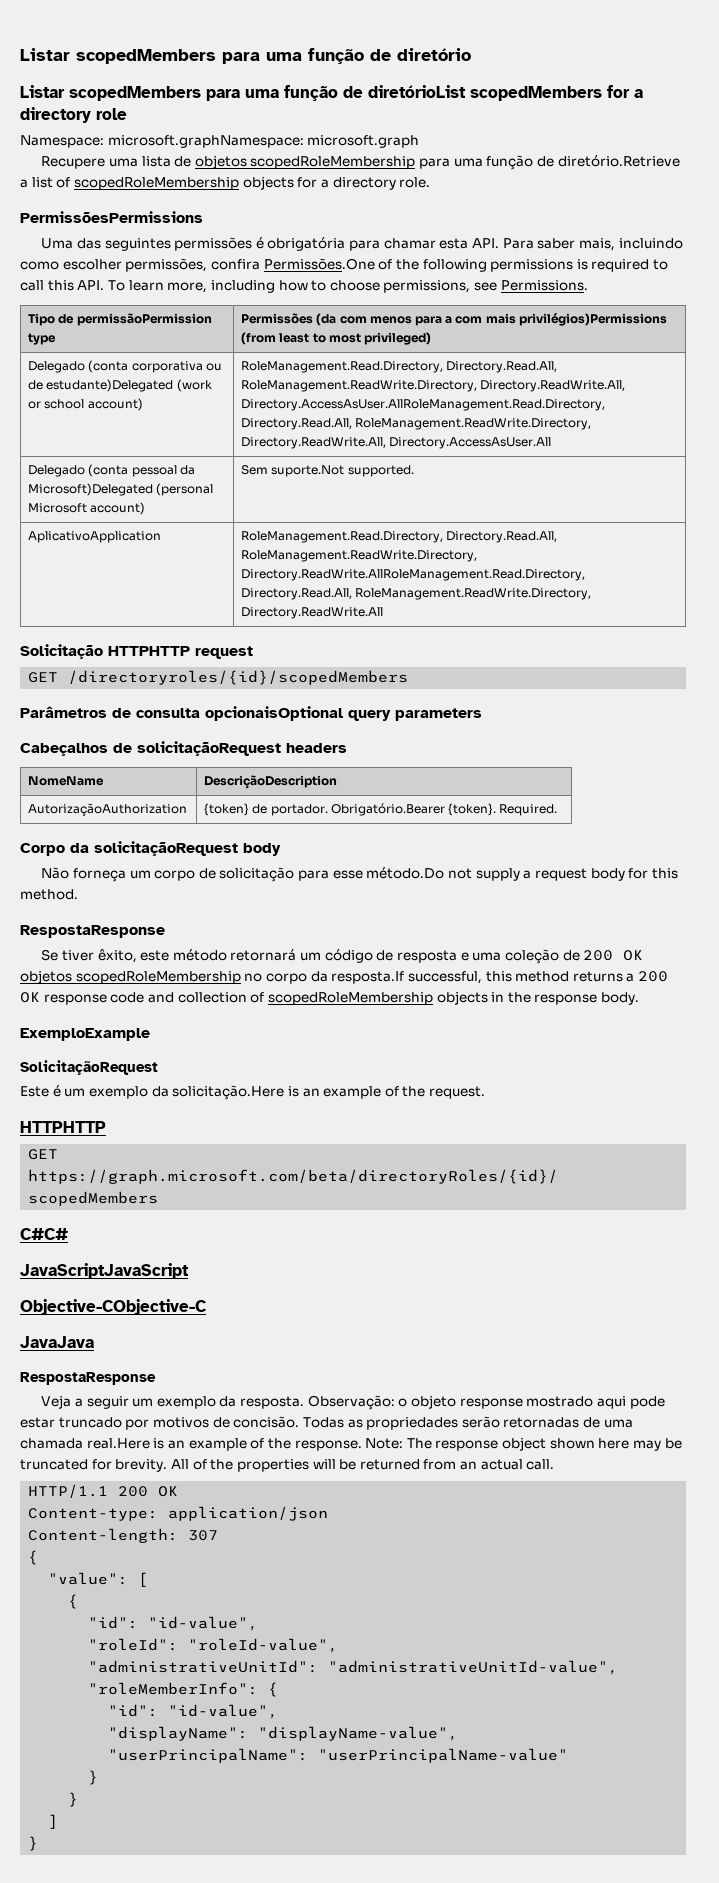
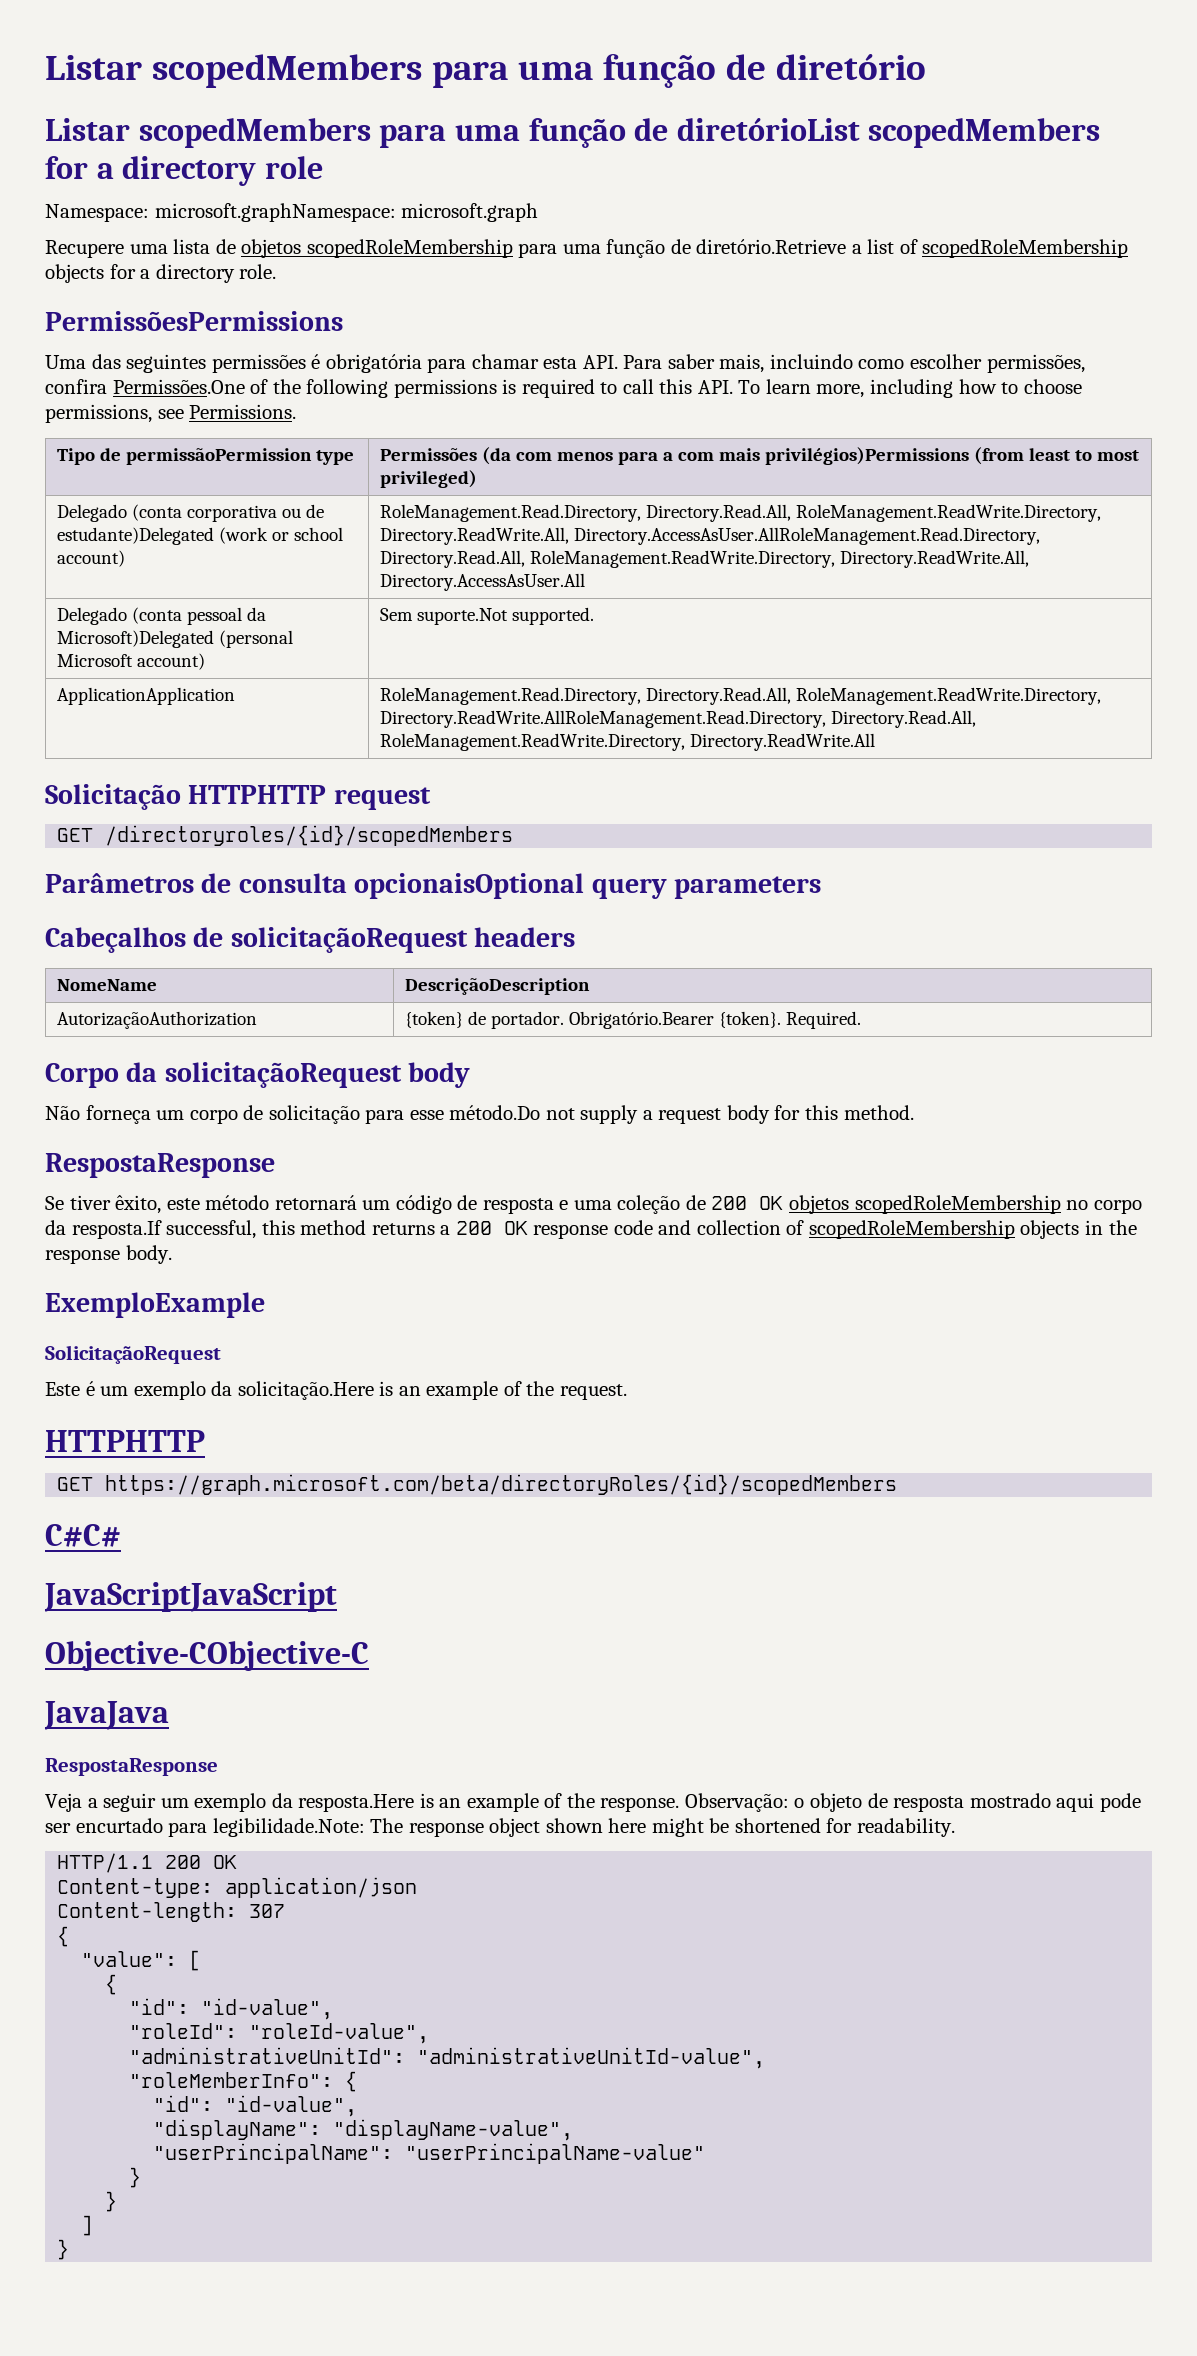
- AplicativoApplication | RoleManagement.Read.Directory, Directory.Read.All, RoleManagement.ReadWrite.Directory, Directory.ReadWrite.AllRoleManagement.Read.Directory, Directory.Read.All, RoleManagement.ReadWrite.Directory, Directory.ReadWrite.All
+ ApplicationApplication | RoleManagement.Read.Directory, Directory.Read.All, RoleManagement.ReadWrite.Directory, Directory.ReadWrite.AllRoleManagement.Read.Directory, Directory.Read.All, RoleManagement.ReadWrite.Directory, Directory.ReadWrite.All
- Veja a seguir um exemplo da resposta. Observação: o objeto response mostrado aqui pode estar truncado por motivos de concisão. Todas as propriedades serão retornadas de uma chamada real.Here is an example of the response.
+ Veja a seguir um exemplo da resposta.Here is an example of the response.
- Note: The response object shown here may be truncated for brevity. All of the properties will be returned from an actual call.
+ Observação: o objeto de resposta mostrado aqui pode ser encurtado para legibilidade.Note: The response object shown here might be shortened for readability.

